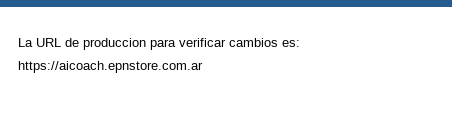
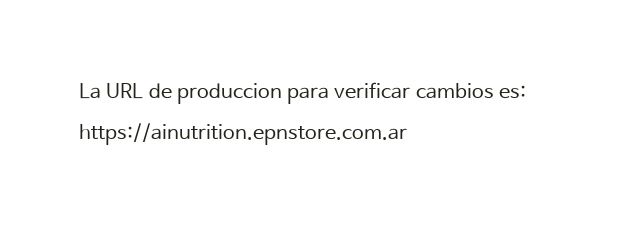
- https://aicoach.epnstore.com.ar
+ https://ainutrition.epnstore.com.ar

